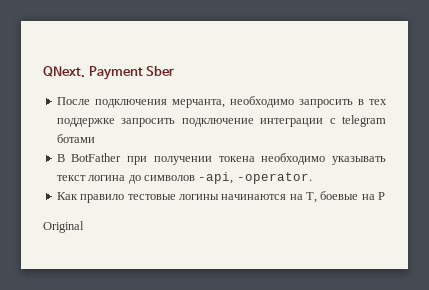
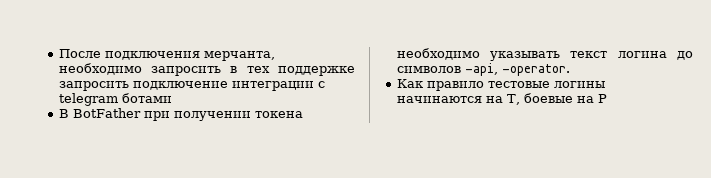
- QNext. Payment Sber
- Original

